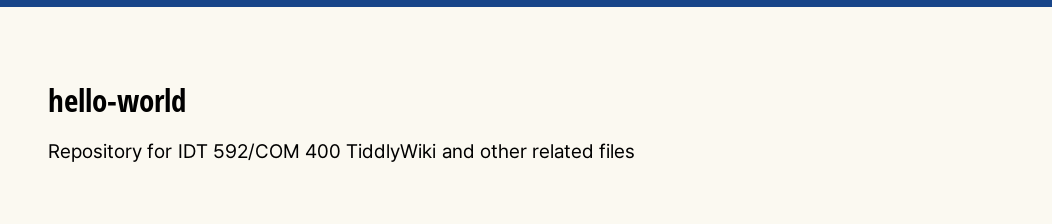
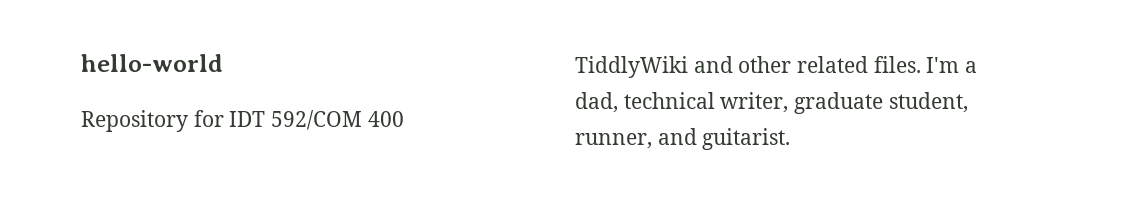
- Repository for IDT 592/COM 400 TiddlyWiki and other related files
+ Repository for IDT 592/COM 400 TiddlyWiki and other related files. I'm a dad, technical writer, graduate student, runner, and guitarist.

